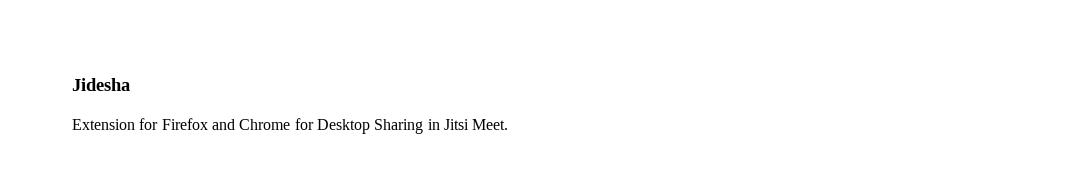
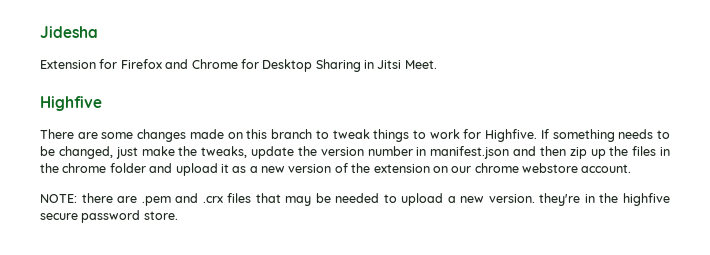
+ Highfive
+ There are some changes made on this branch to tweak things to work for Highfive. If something needs to be changed, just make the tweaks, update the version number in manifest.json and then zip up the files in the chrome folder and upload it as a new version of the extension on our chrome webstore account.
+ NOTE: there are .pem and .crx files that may be needed to upload a new version. they're in the highfive secure password store.

